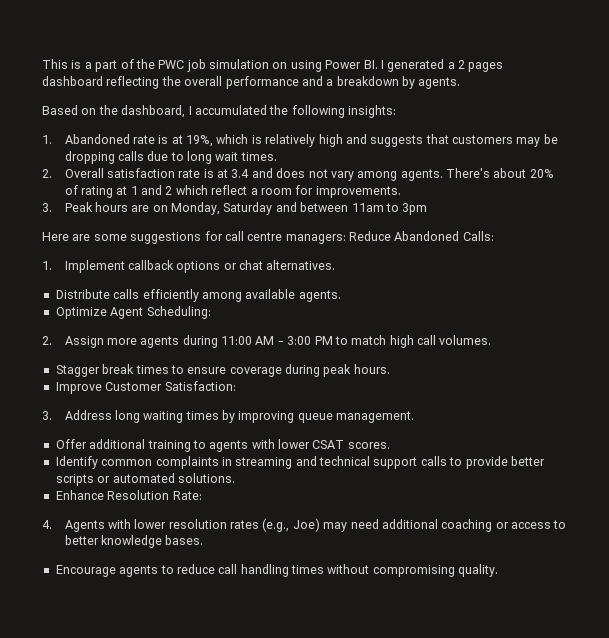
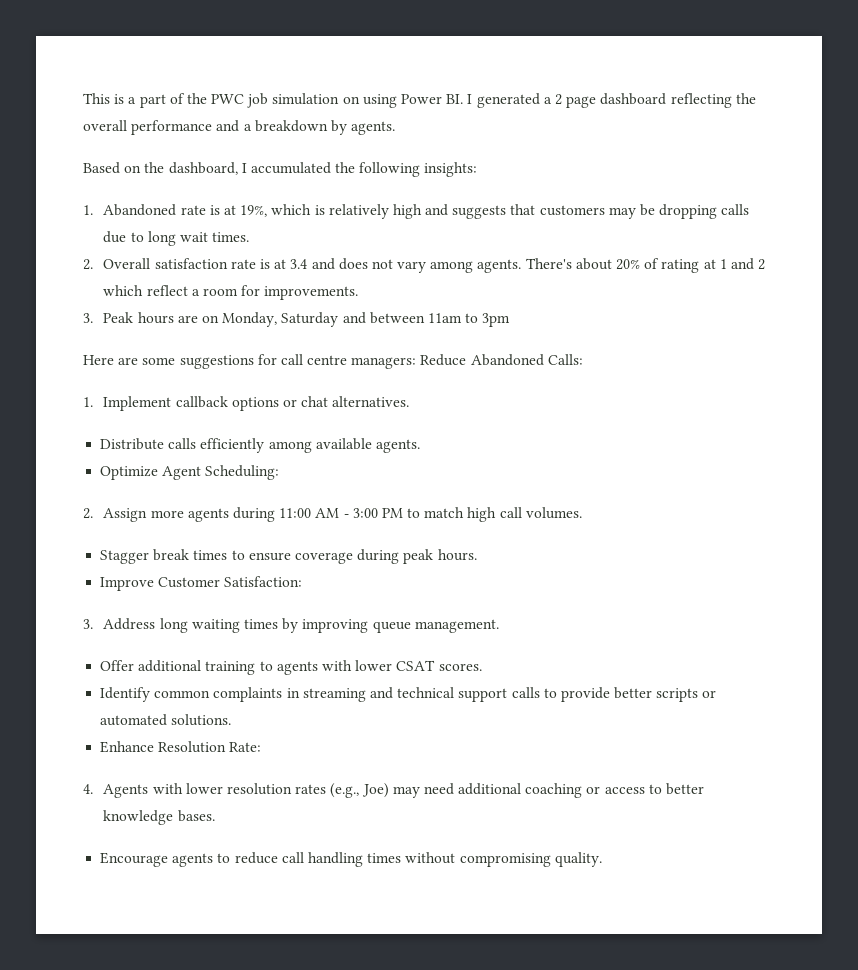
- This is a part of the PWC job simulation on using Power BI. I generated a 2 pages dashboard reflecting the overall performance and a breakdown by agents.
+ This is a part of the PWC job simulation on using Power BI. I generated a 2 page dashboard reflecting the overall performance and a breakdown by agents.

